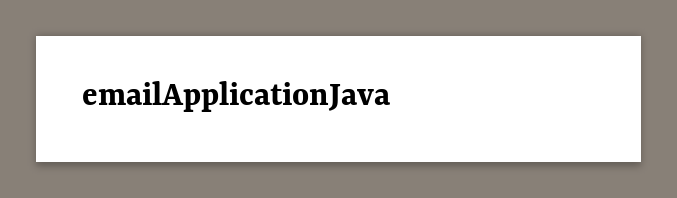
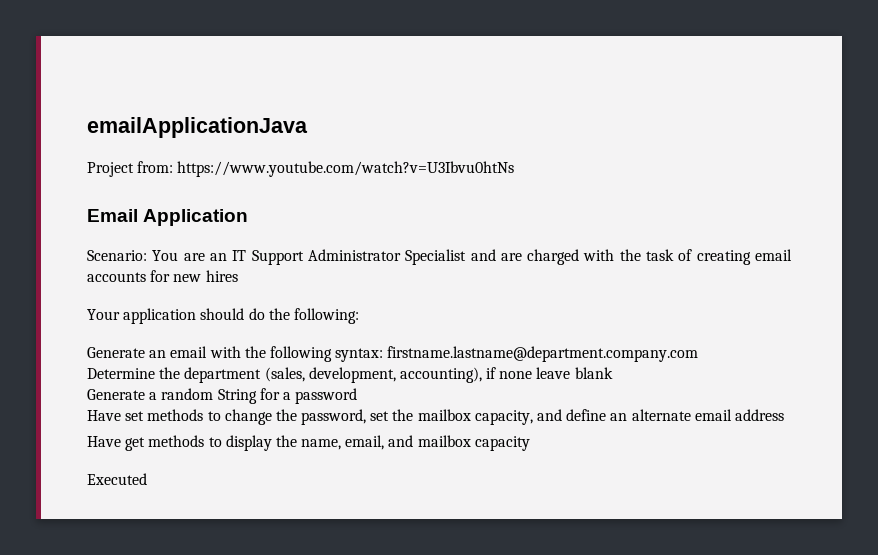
+ Project from: https://www.youtube.com/watch?v=U3Ibvu0htNs
+ Email Application
+ Scenario: You are an IT Support Administrator Specialist and are charged with the task of creating email accounts for new hires
+ Your application should do the following:
+ Generate an email with the following syntax: firstname.lastname@department.company.com
+ Determine the department (sales, development, accounting), if none leave blank
+ Generate a random String for a password
+ Have set methods to change the password, set the mailbox capacity, and define an alternate email address
+ Have get methods to display the name, email, and mailbox capacity
+ Executed

